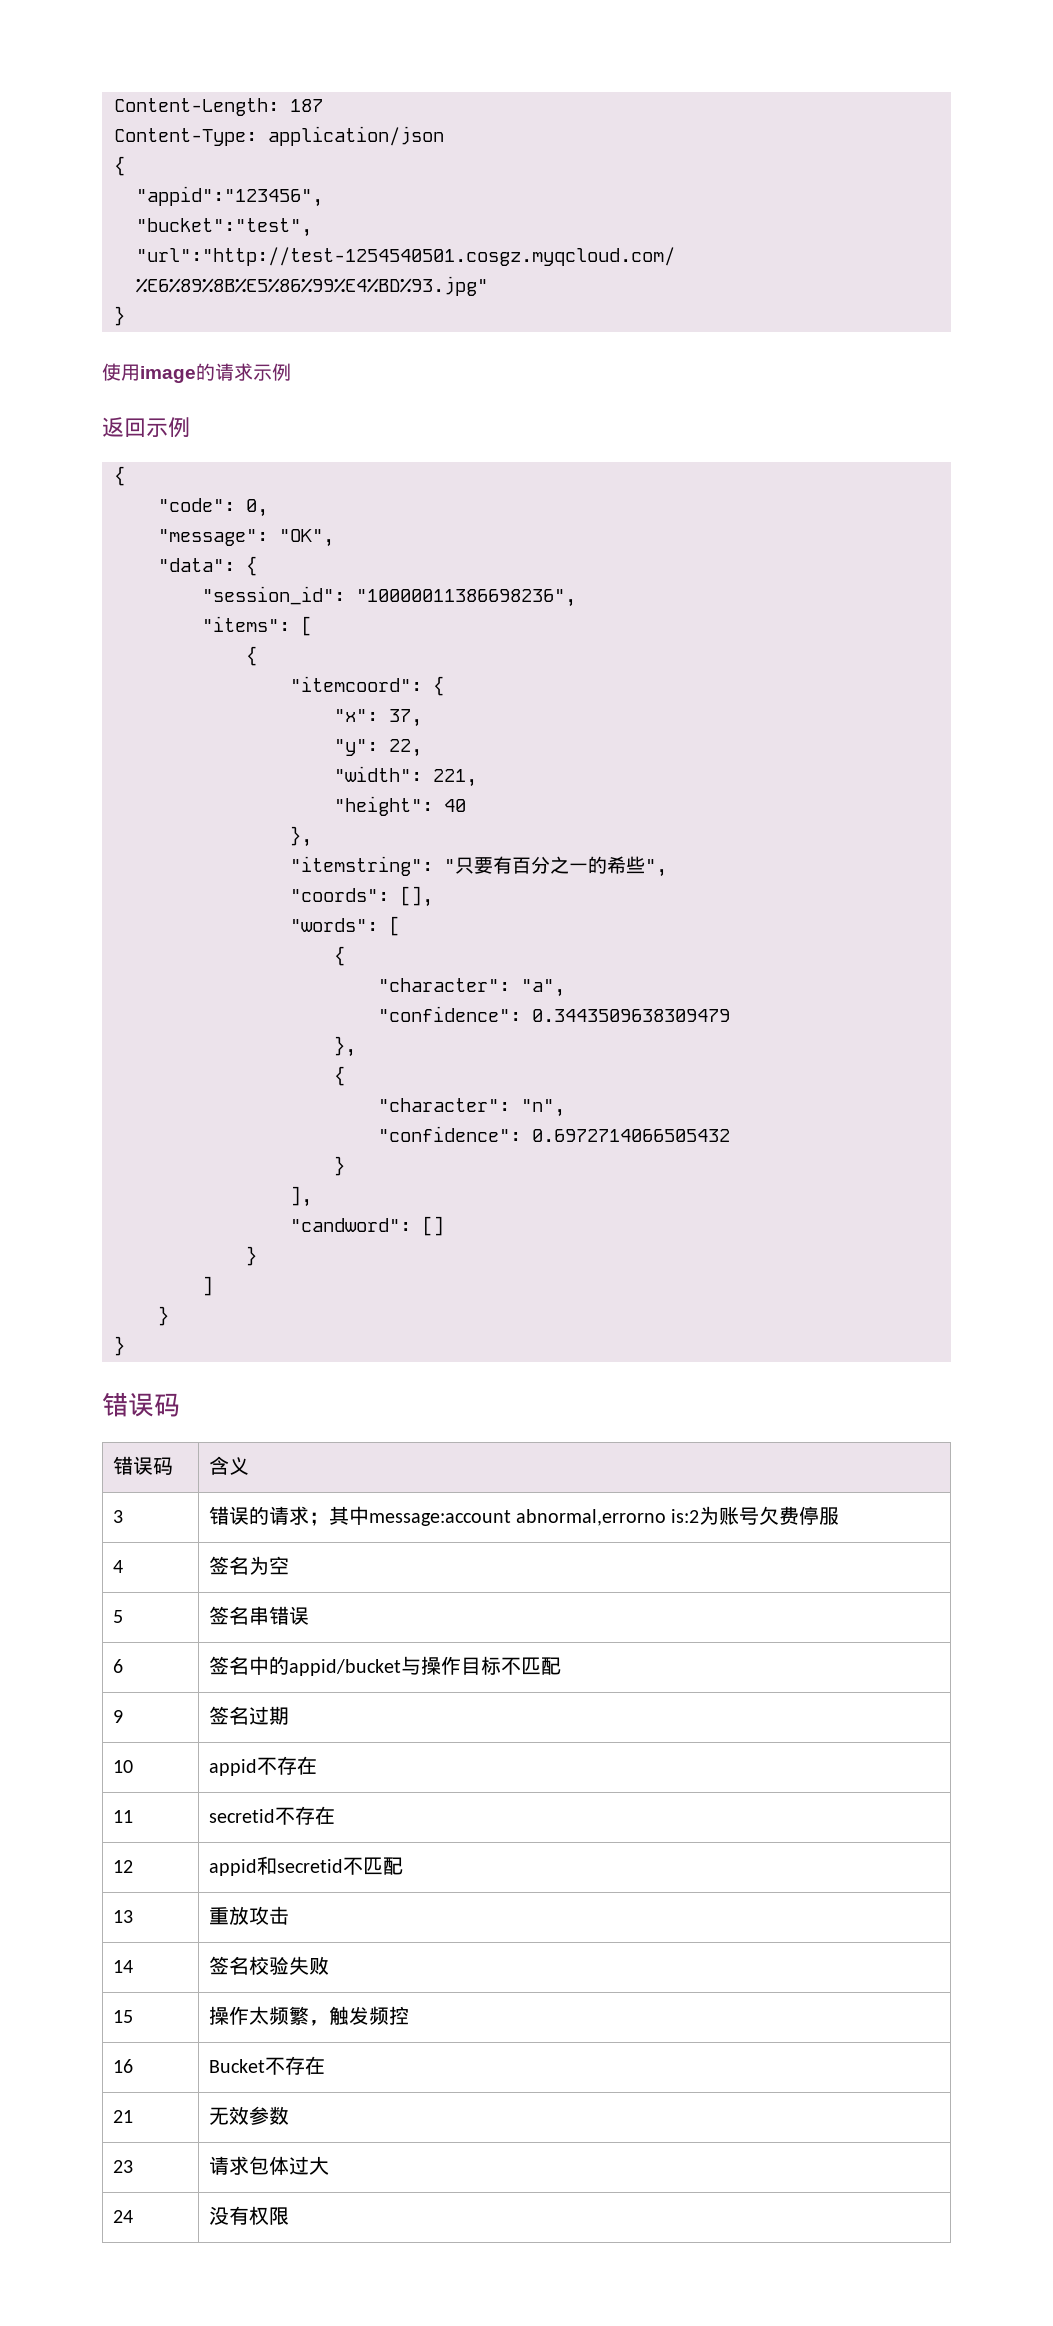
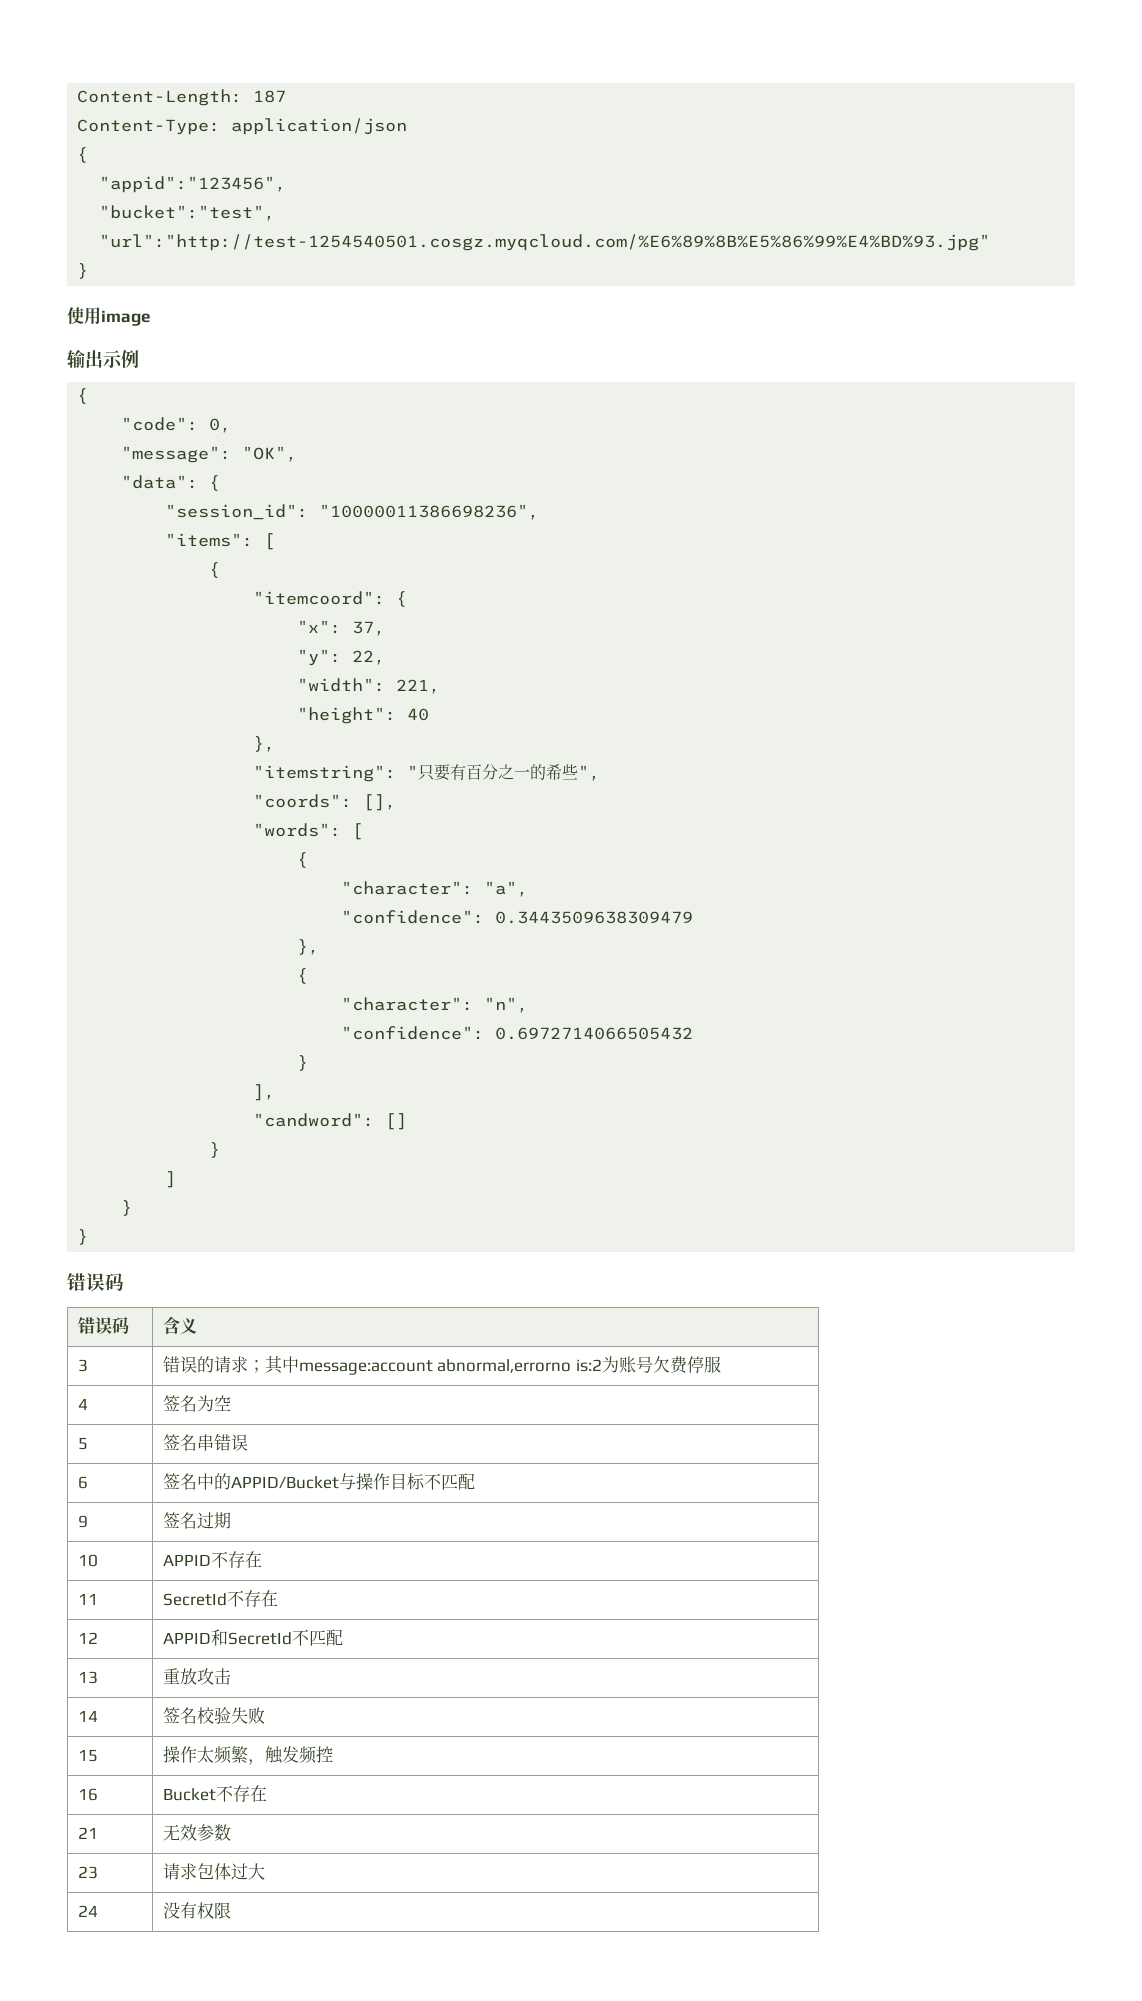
- 使用image的请求示例
- 返回示例
+ 使用image
+ 输出示例
- 6 | 签名中的appid/bucket与操作目标不匹配
+ 6 | 签名中的APPID/Bucket与操作目标不匹配
- 10 | appid不存在
+ 10 | APPID不存在
- 11 | secretid不存在
+ 11 | SecretId不存在
- 12 | appid和secretid不匹配
+ 12 | APPID和SecretId不匹配

